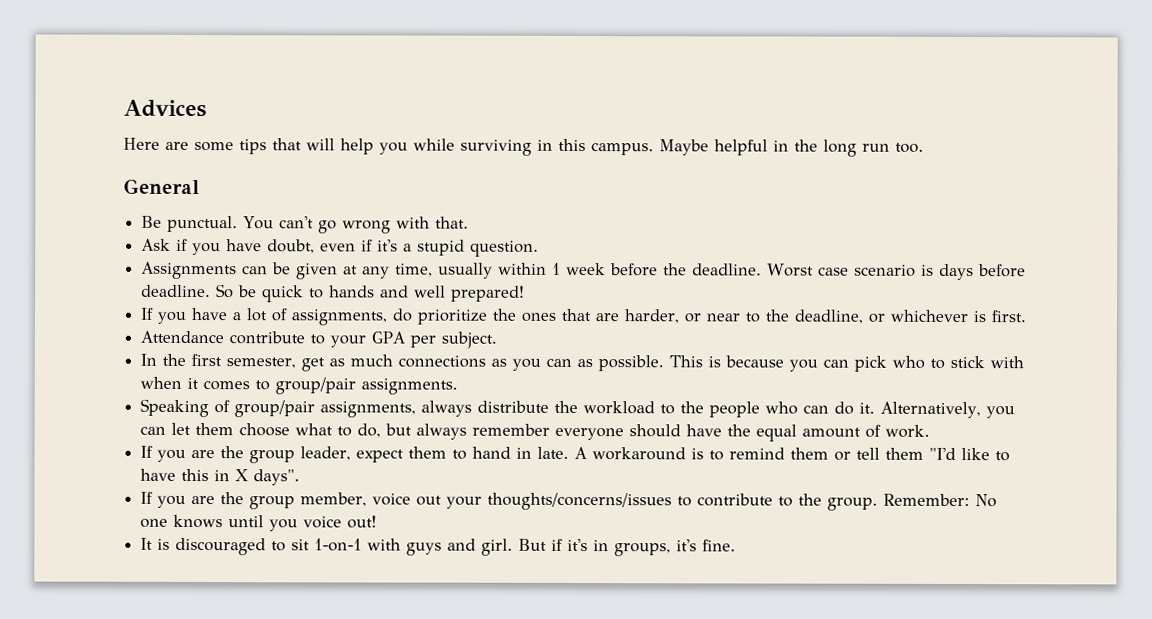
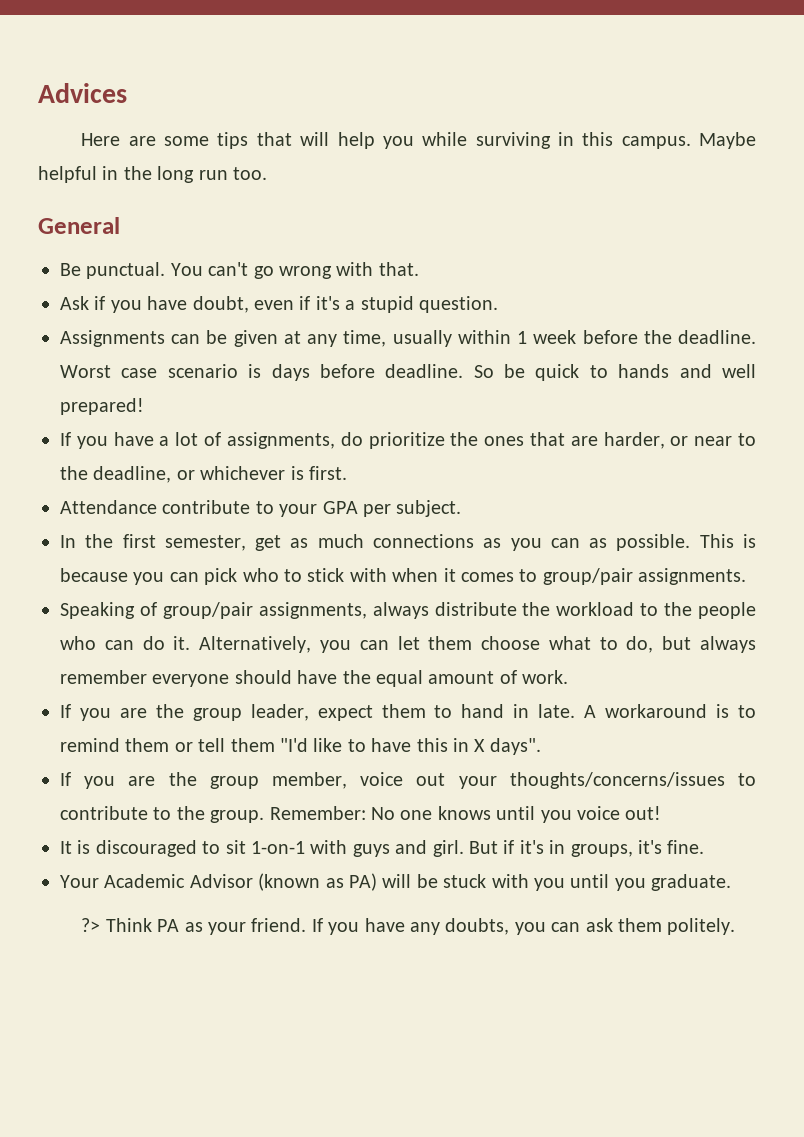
+ Your Academic Advisor (known as PA) will be stuck with you until you graduate.
+ ?> Think PA as your friend. If you have any doubts, you can ask them politely.

